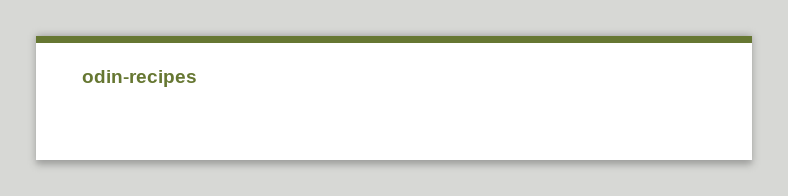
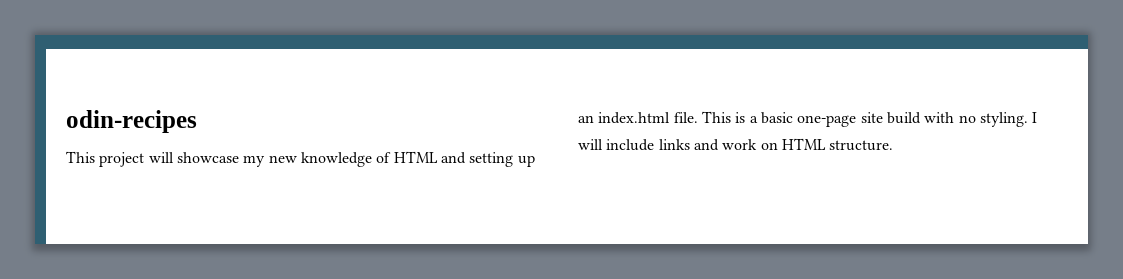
+ This project will showcase my new knowledge of HTML and setting up an index.html file. This is a basic one-page site build with no styling. I will include links and work on HTML structure.

